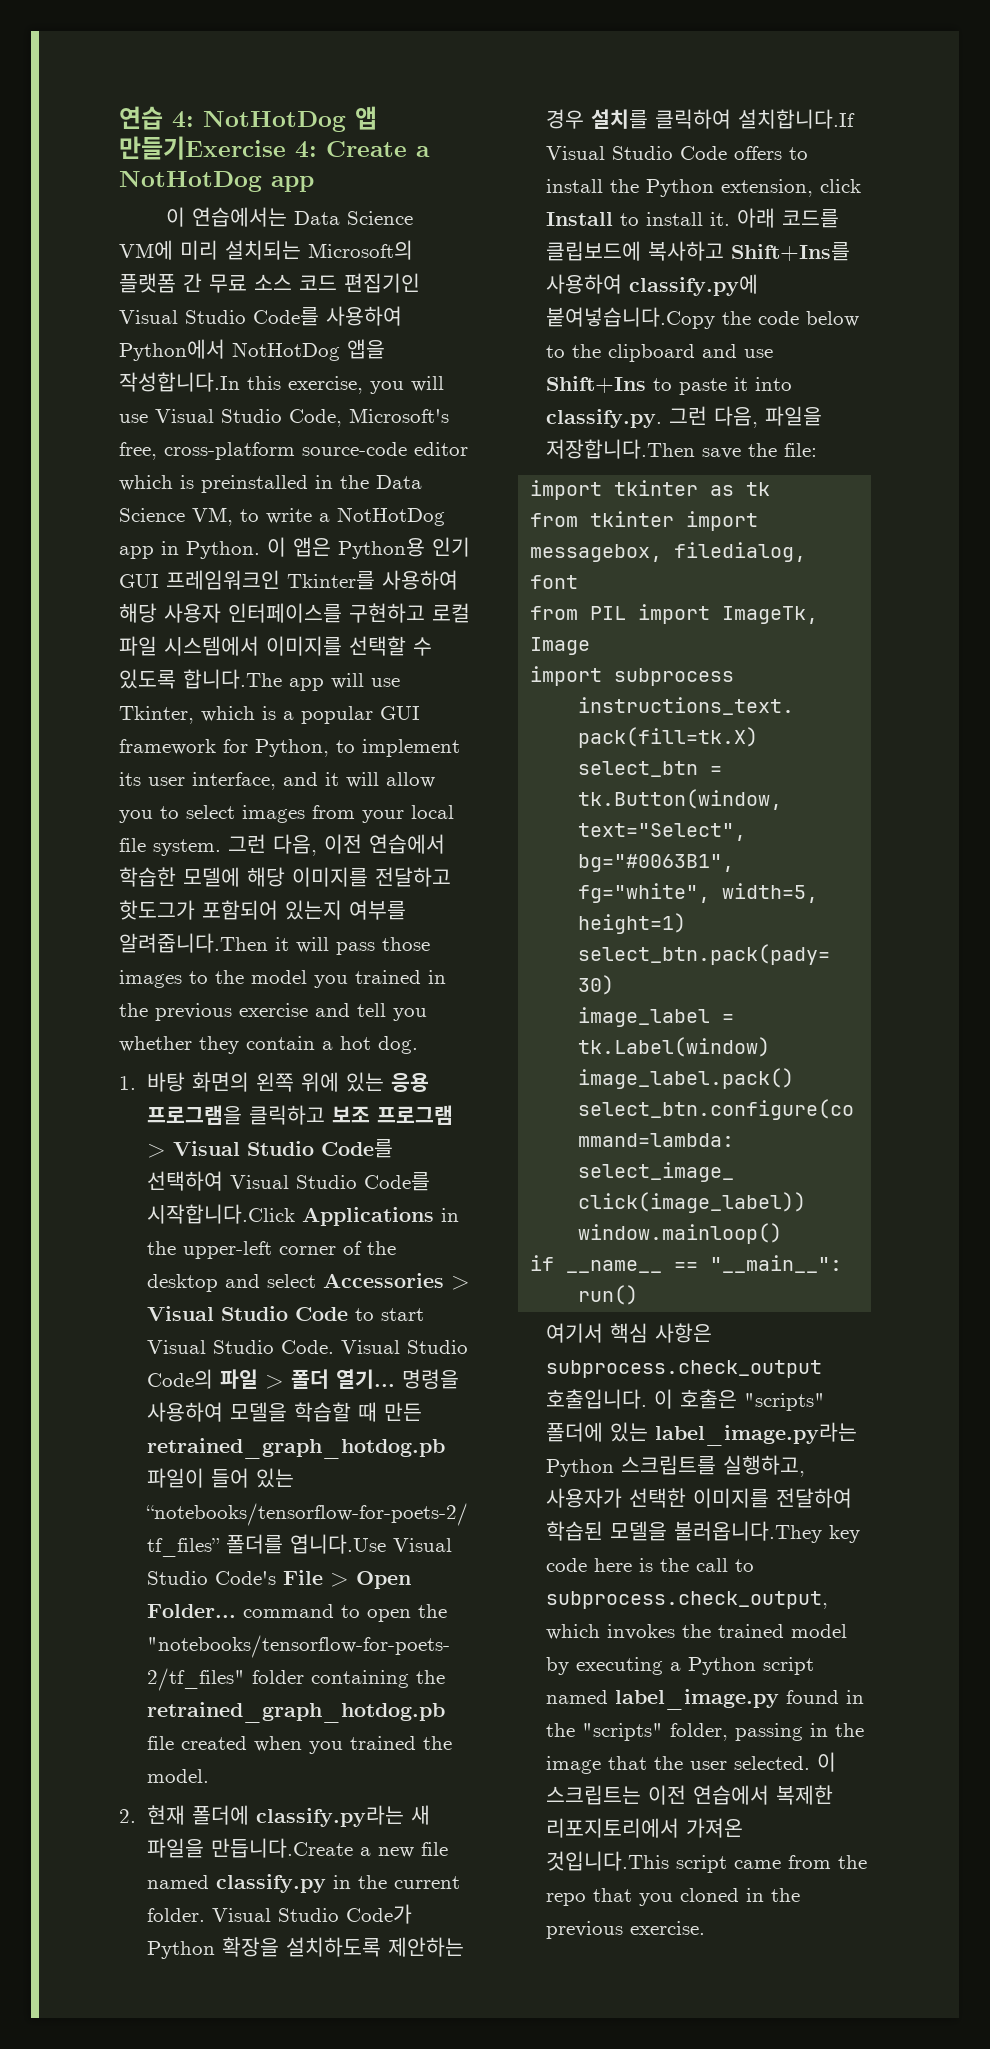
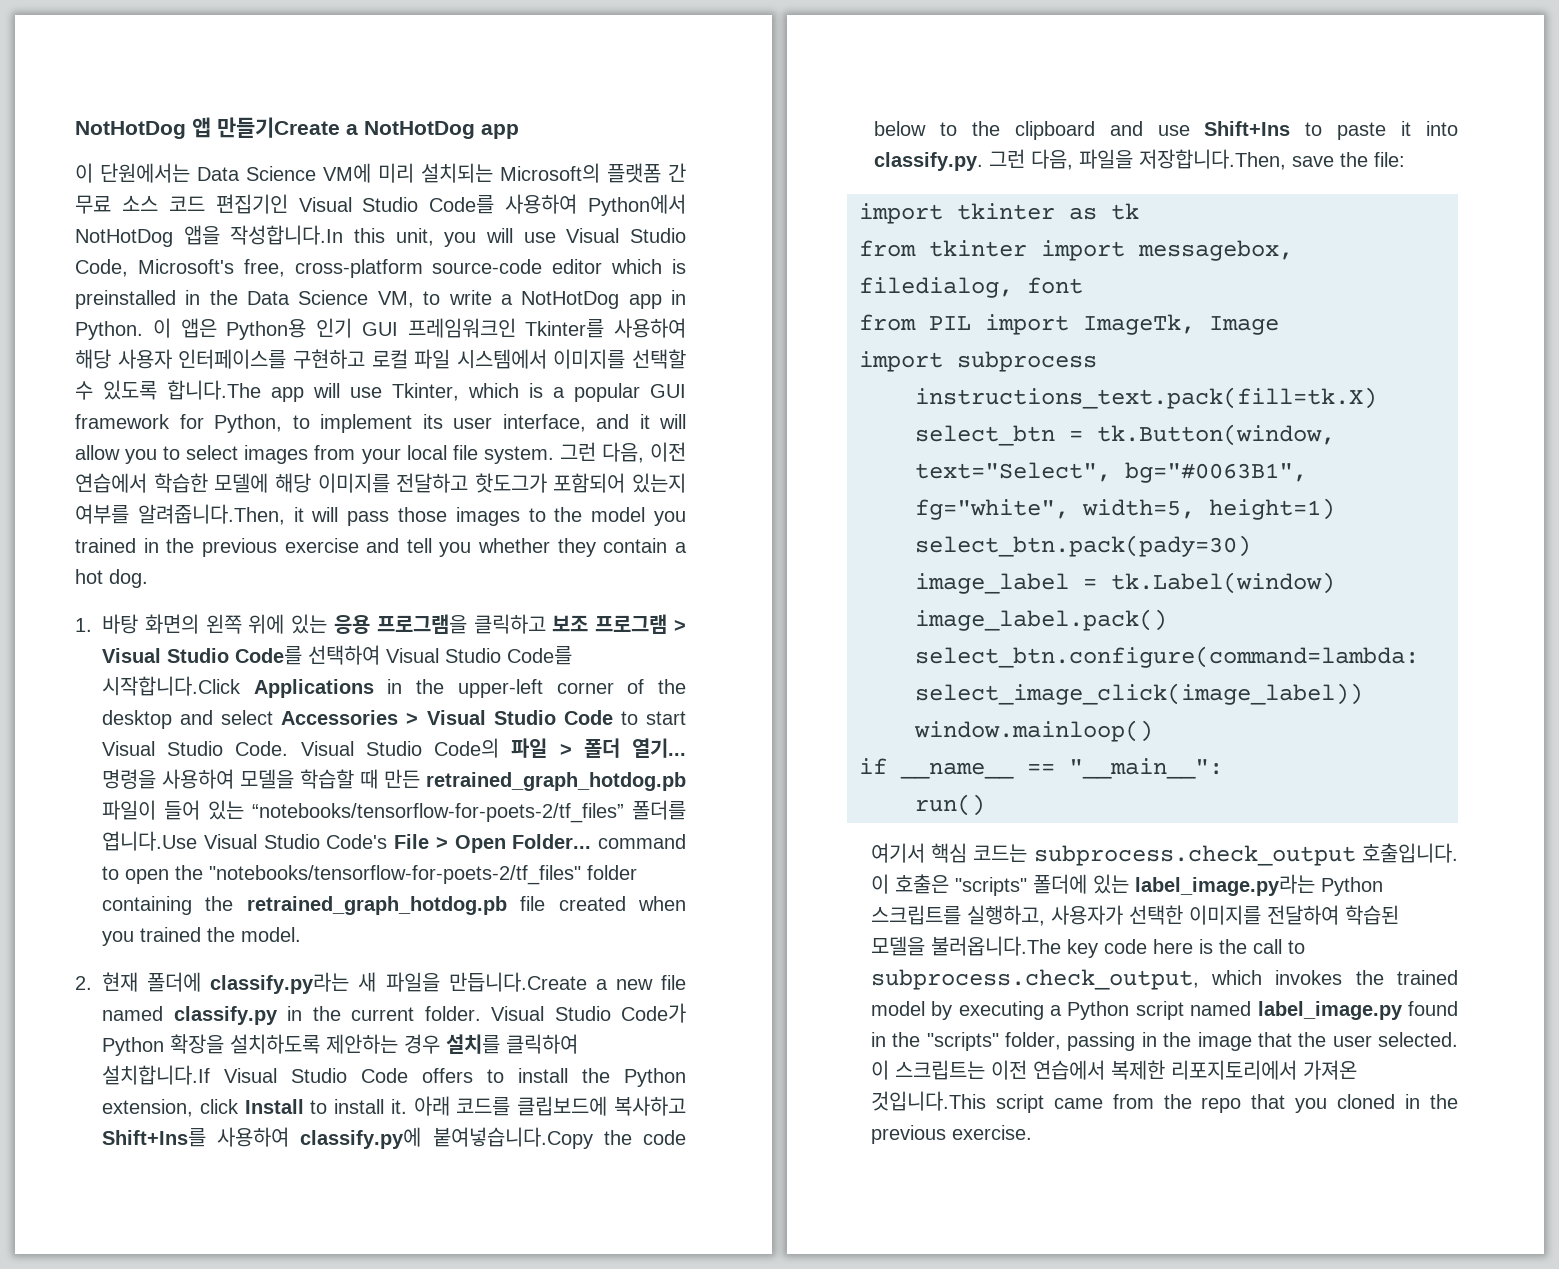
- 연습 4: NotHotDog 앱 만들기Exercise 4: Create a NotHotDog app
+ NotHotDog 앱 만들기Create a NotHotDog app
- 이 연습에서는 Data Science VM에 미리 설치되는 Microsoft의 플랫폼 간 무료 소스 코드 편집기인 Visual Studio Code를 사용하여 Python에서 NotHotDog 앱을 작성합니다.In this exercise, you will use Visual Studio Code, Microsoft's free, cross-platform source-code editor which is preinstalled in the Data Science VM, to write a NotHotDog app in Python.
+ 이 단원에서는 Data Science VM에 미리 설치되는 Microsoft의 플랫폼 간 무료 소스 코드 편집기인 Visual Studio Code를 사용하여 Python에서 NotHotDog 앱을 작성합니다.In this unit, you will use Visual Studio Code, Microsoft's free, cross-platform source-code editor which is preinstalled in the Data Science VM, to write a NotHotDog app in Python.
- 그런 다음, 이전 연습에서 학습한 모델에 해당 이미지를 전달하고 핫도그가 포함되어 있는지 여부를 알려줍니다.Then it will pass those images to the model you trained in the previous exercise and tell you whether they contain a hot dog.
+ 그런 다음, 이전 연습에서 학습한 모델에 해당 이미지를 전달하고 핫도그가 포함되어 있는지 여부를 알려줍니다.Then, it will pass those images to the model you trained in the previous exercise and tell you whether they contain a hot dog.
- 아래 코드를 클립보드에 복사하고 Shift+Ins를 사용하여 classify.py에 붙여넣습니다.Copy the code below to the clipboard and use Shift+Ins to paste it into classify.py. 그런 다음, 파일을 저장합니다.Then save the file:
+ 아래 코드를 클립보드에 복사하고 Shift+Ins를 사용하여 classify.py에 붙여넣습니다.Copy the code below to the clipboard and use Shift+Ins to paste it into classify.py. 그런 다음, 파일을 저장합니다.Then, save the file:
- 여기서 핵심 사항은 subprocess.check_output 호출입니다.
+ 여기서 핵심 코드는 subprocess.check_output 호출입니다.
- 이 호출은 "scripts" 폴더에 있는 label_image.py라는 Python 스크립트를 실행하고, 사용자가 선택한 이미지를 전달하여 학습된 모델을 불러옵니다.They key code here is the call to subprocess.check_output, which invokes the trained model by executing a Python script named label_image.py found in the "scripts" folder, passing in the image that the user selected.
+ 이 호출은 "scripts" 폴더에 있는 label_image.py라는 Python 스크립트를 실행하고, 사용자가 선택한 이미지를 전달하여 학습된 모델을 불러옵니다.The key code here is the call to subprocess.check_output, which invokes the trained model by executing a Python script named label_image.py found in the "scripts" folder, passing in the image that the user selected.

